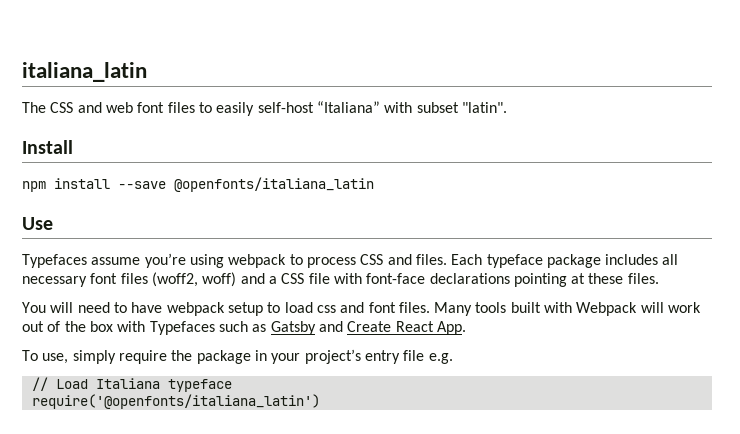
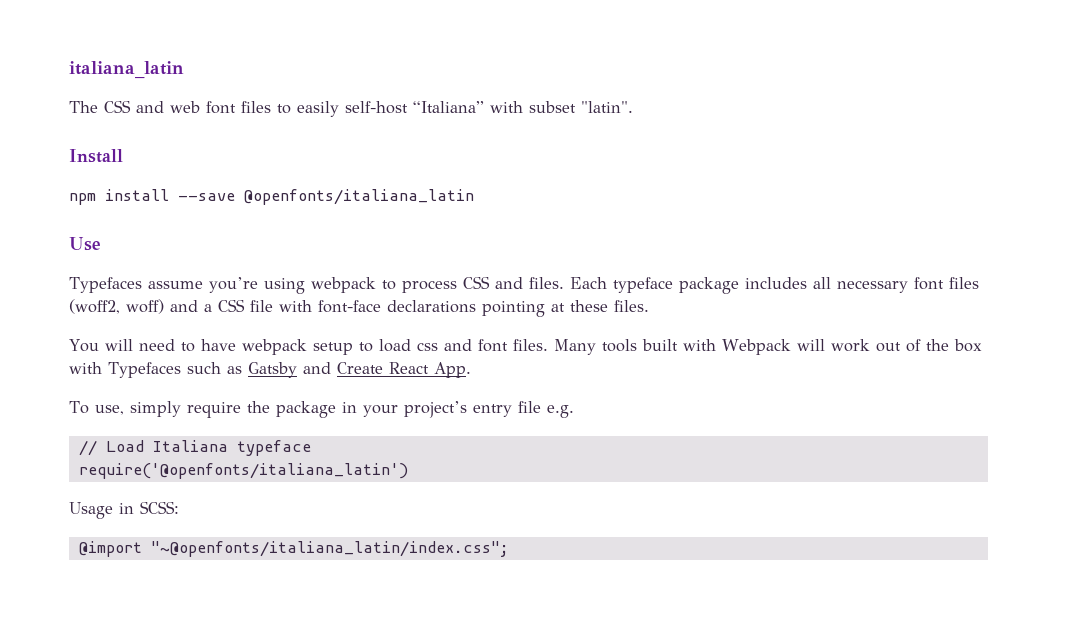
+ Usage in SCSS:
+ @import "~@openfonts/italiana_latin/index.css";

